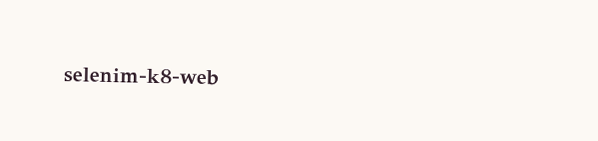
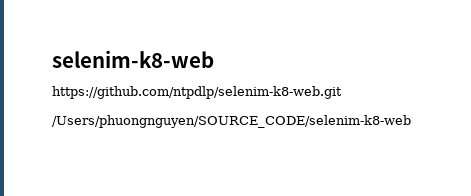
+ https://github.com/ntpdlp/selenim-k8-web.git
+ /Users/phuongnguyen/SOURCE_CODE/selenim-k8-web

